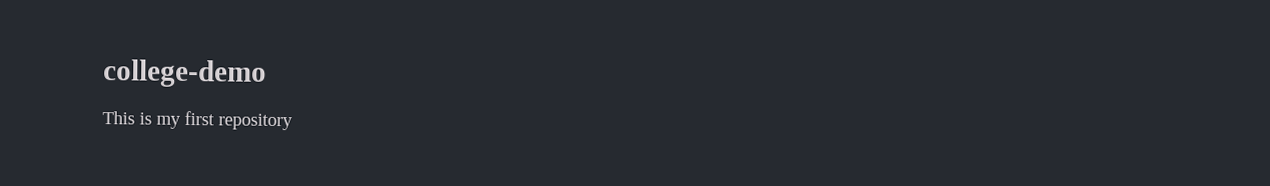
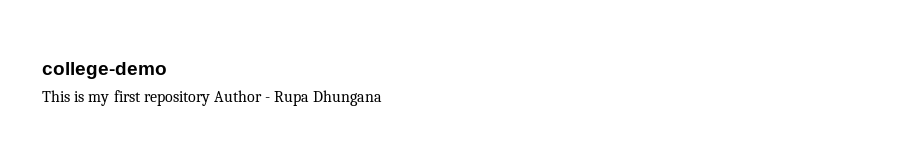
- This is my first repository
+ This is my first repository Author - Rupa Dhungana

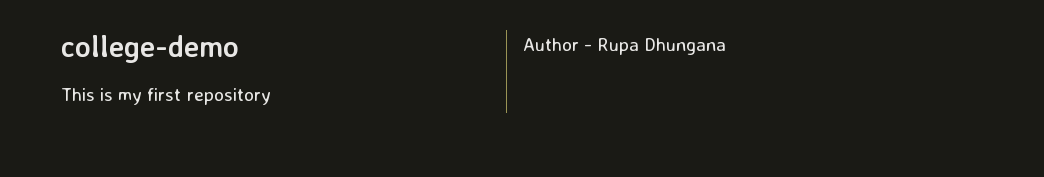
- This is my first repository Author - Rupa Dhungana
+ This is my first repository
+ Author - Rupa Dhungana

